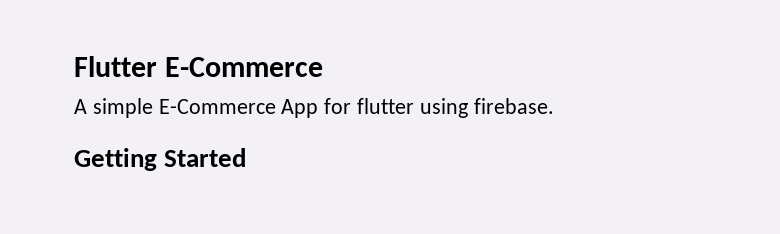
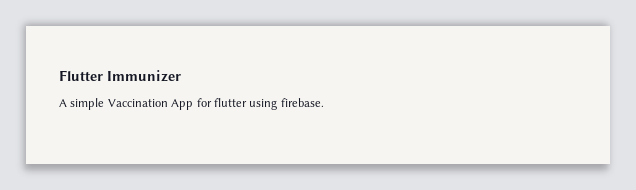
- Flutter E-Commerce
+ Flutter Immunizer
- A simple E-Commerce App for flutter using firebase.
+ A simple Vaccination App for flutter using firebase.
- Getting Started

